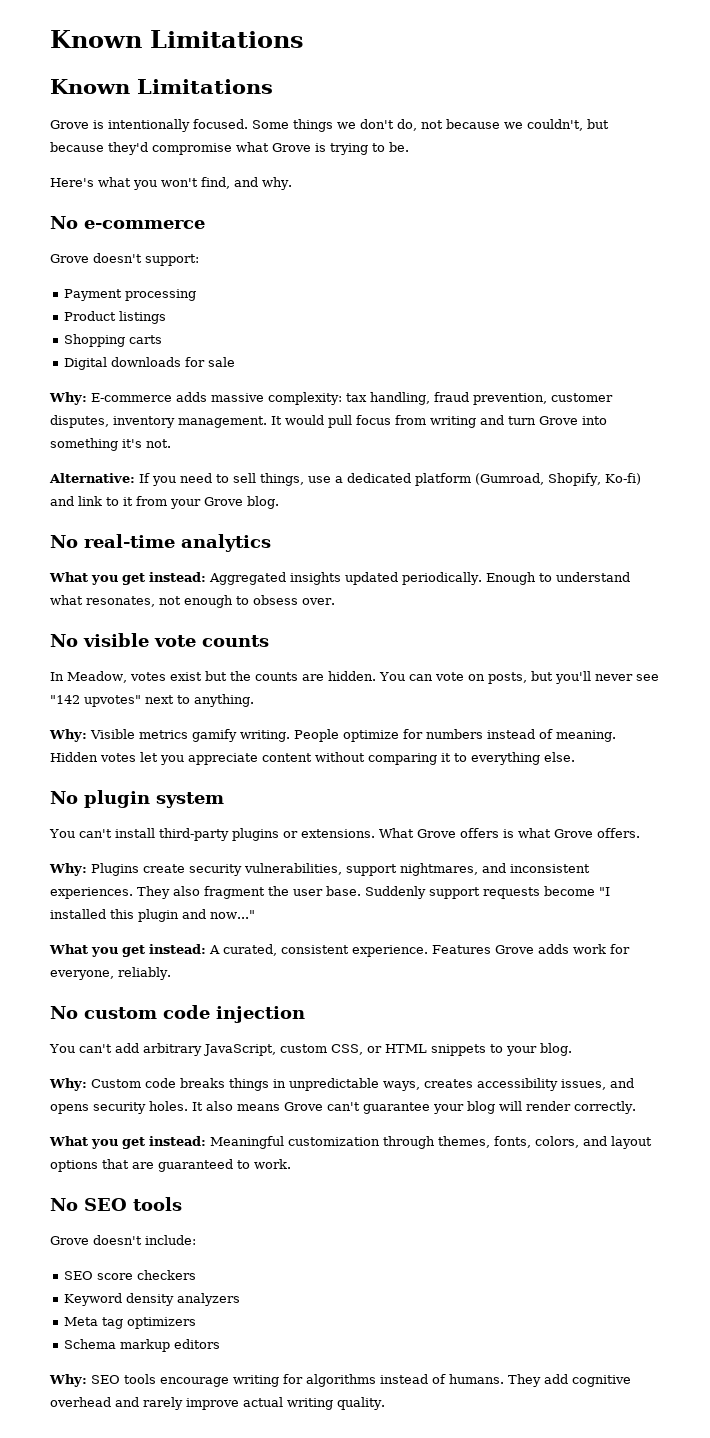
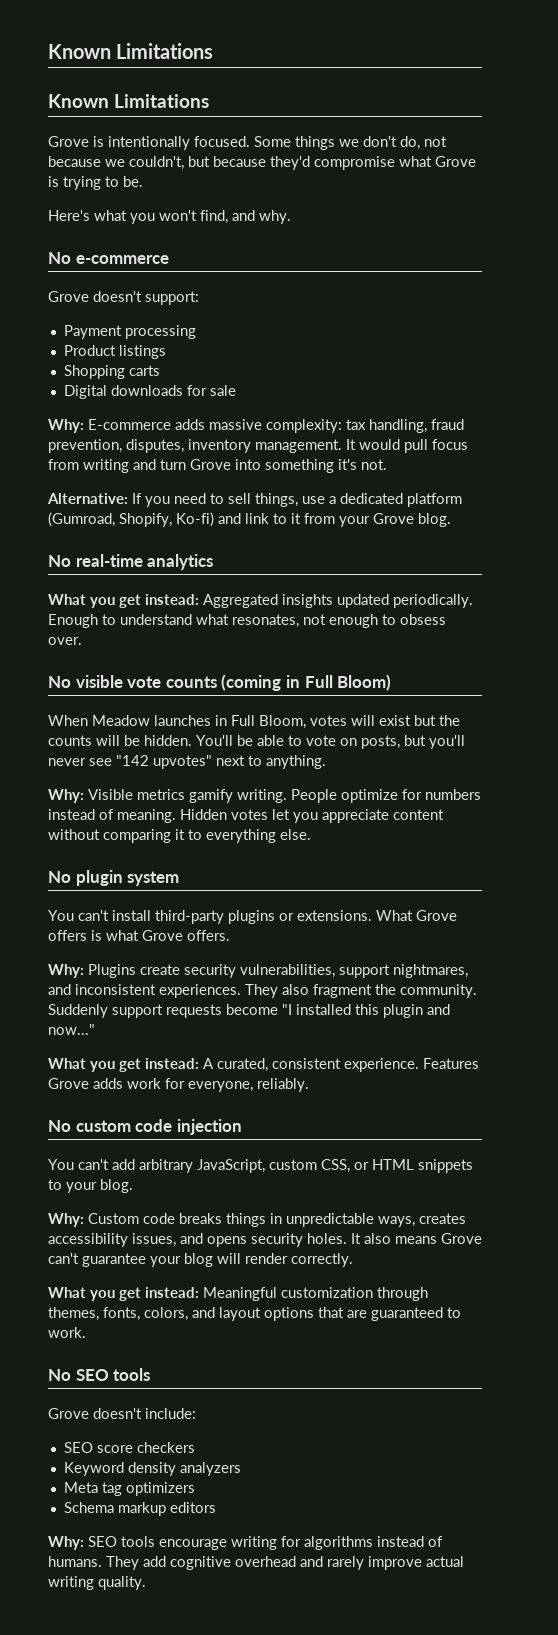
- Why: E-commerce adds massive complexity: tax handling, fraud prevention, customer disputes, inventory management.
+ Why: E-commerce adds massive complexity: tax handling, fraud prevention, disputes, inventory management.
- No visible vote counts
- In Meadow, votes exist but the counts are hidden. You can vote on posts, but you'll never see "142 upvotes" next to anything.
+ No visible vote counts (coming in Full Bloom)
+ When Meadow launches in Full Bloom, votes will exist but the counts will be hidden. You'll be able to vote on posts, but you'll never see "142 upvotes" next to anything.
- They also fragment the user base.
+ They also fragment the community.

